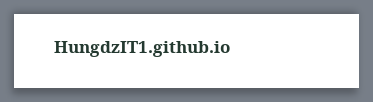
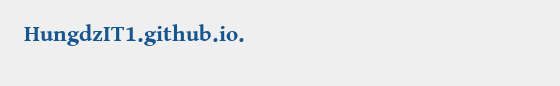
- HungdzIT1.github.io
+ HungdzIT1.github.io.

